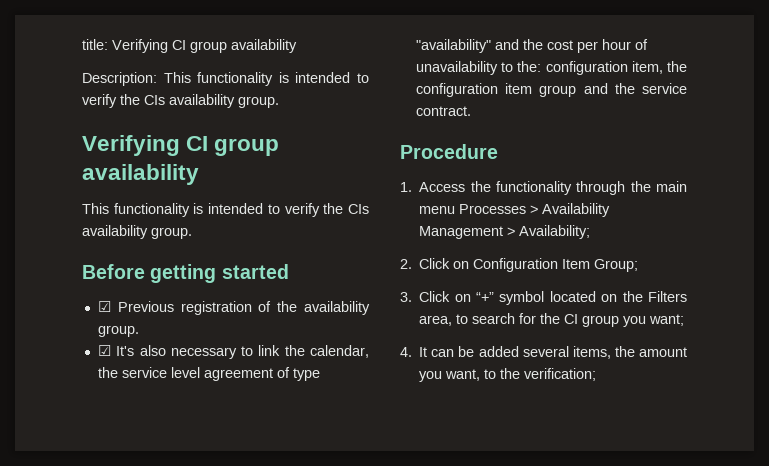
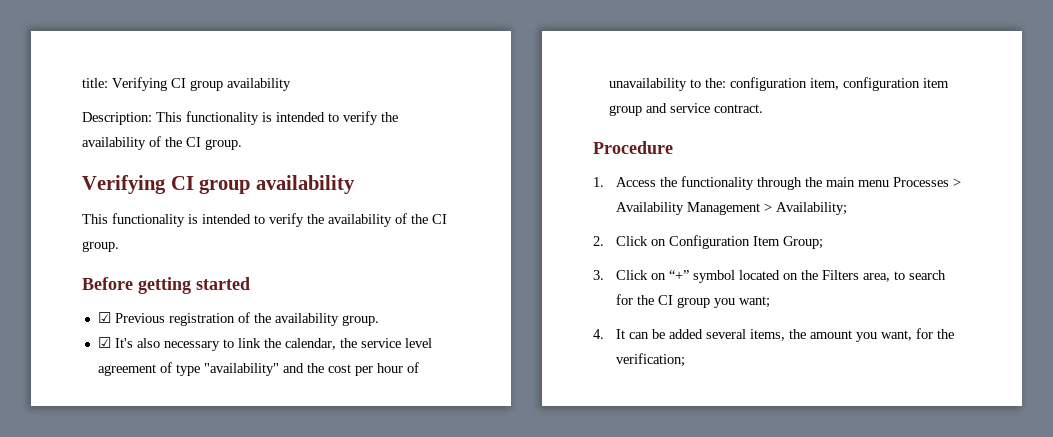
- Description: This functionality is intended to verify the CIs availability group.
+ Description: This functionality is intended to verify the availability of the CI group.
  Verifying CI group availability
- This functionality is intended to verify the CIs availability group.
+ This functionality is intended to verify the availability of the CI group.
- ☑ It's also necessary to link the calendar, the service level agreement of type "availability" and the cost per hour of unavailability to the: configuration item, the configuration item group and the service contract.
+ ☑ It's also necessary to link the calendar, the service level agreement of type "availability" and the cost per hour of unavailability to the: configuration item, configuration item group and service contract.
- 4. It can be added several items, the amount you want, to the verification;
+ 4. It can be added several items, the amount you want, for the verification;

